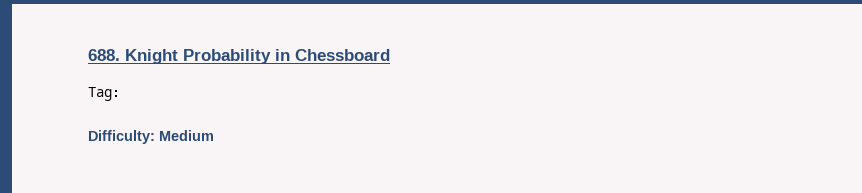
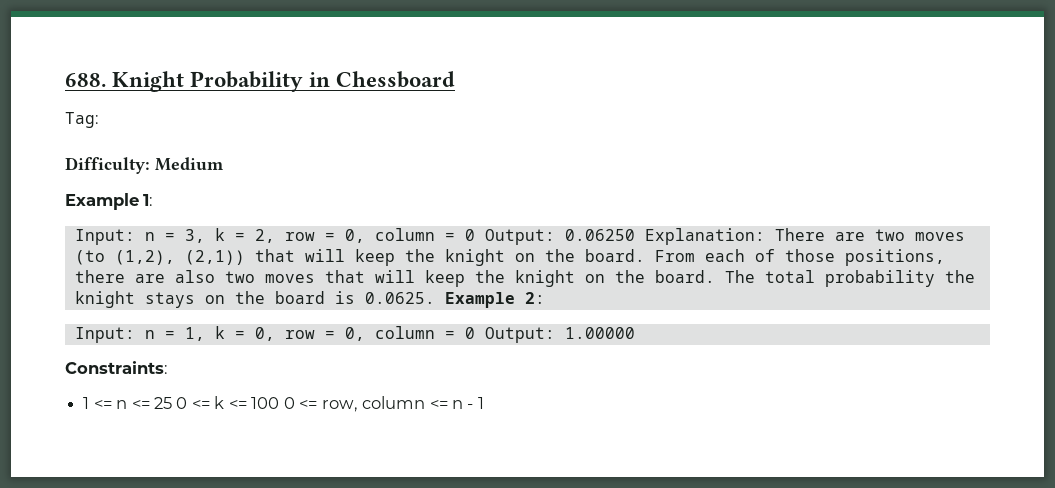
+ Example 1:
+ Input: n = 3, k = 2, row = 0, column = 0 Output: 0.06250 Explanation: There are two moves (to (1,2), (2,1)) that will keep the knight on the board. From each of those positions, there are also two moves that will keep the knight on the board. The total probability the knight stays on the board is 0.0625. Example 2:
+ Input: n = 1, k = 0, row = 0, column = 0 Output: 1.00000
+ Constraints:
+ 1 <= n <= 25 0 <= k <= 100 0 <= row, column <= n - 1

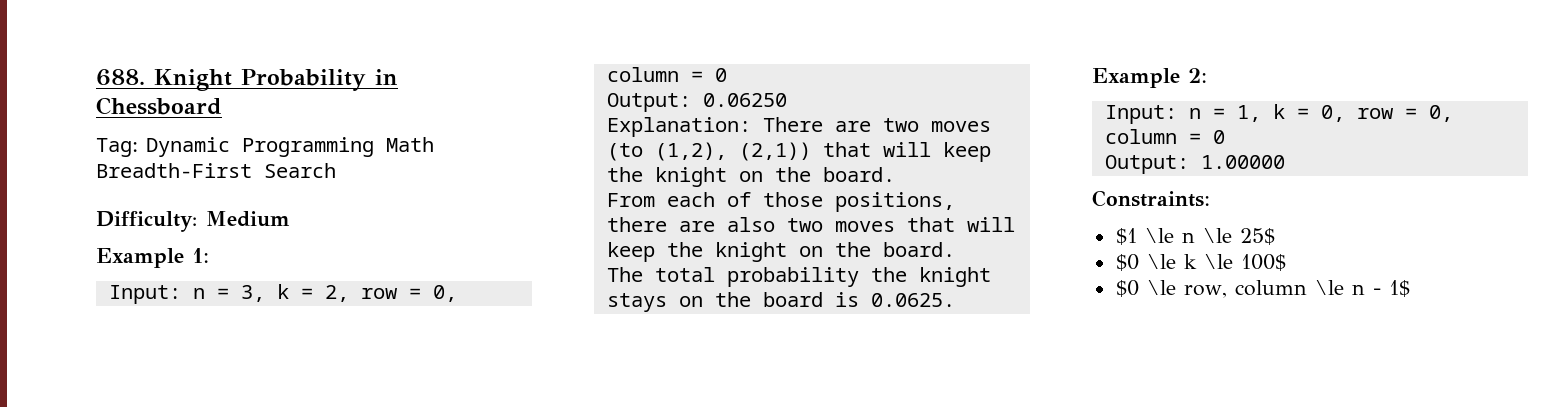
- Tag:
+ Tag: Dynamic Programming Math Breadth-First Search
- n = 3, k = 2, row = 0, column = 0 Output:
+ n = 3, k = 2, row = 0, column = 0
+ Output:
- 0.06250 Explanation:
+ 0.06250
+ Explanation:
- There are two moves (to (1,2), (2,1)) that will keep the knight on the board. From each of those positions, there are also two moves that will keep the knight on the board. The total probability the knight stays on the board is 0.0625. Example 2:
+ There are two moves (to (1,2), (2,1)) that will keep the knight on the board.
+ From each of those positions, there are also two moves that will keep the knight on the board.
+ The total probability the knight stays on the board is 0.0625.
+ Example 2:
- Input: n = 1, k = 0, row = 0, column = 0 Output: 1.00000
+ Input: n = 1, k = 0, row = 0, column = 0
+ Output: 1.00000
- 1 <= n <= 25 0 <= k <= 100 0 <= row, column <= n - 1
+ $1 \le n \le 25$
+ $0 \le k \le 100$
+ $0 \le row, column \le n - 1$

